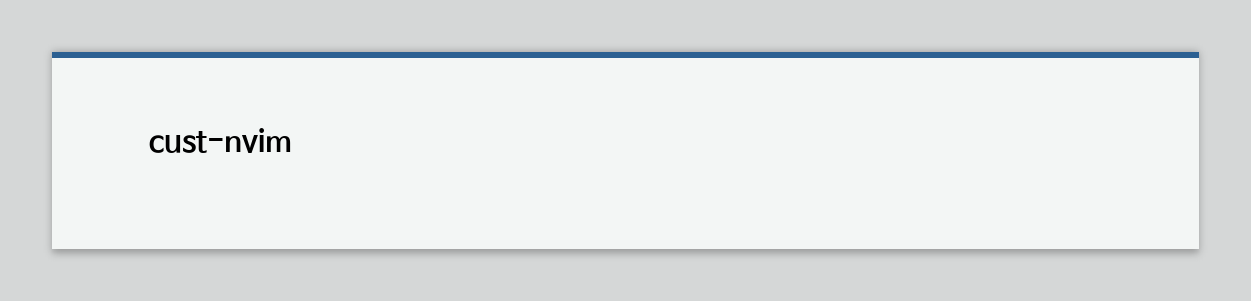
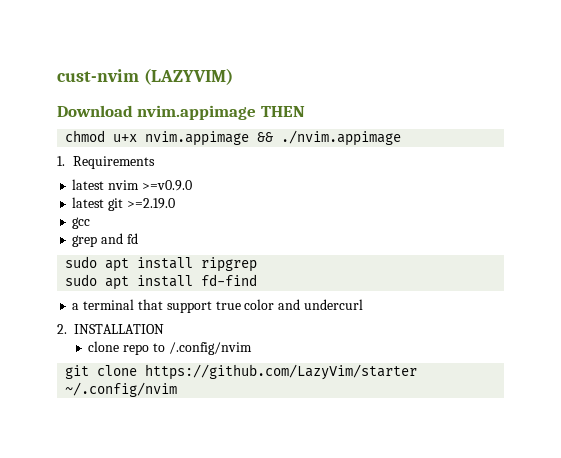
- cust-nvim
+ cust-nvim (LAZYVIM)
+ Download nvim.appimage THEN
+ chmod u+x nvim.appimage && ./nvim.appimage
+ 1. Requirements
+ latest nvim >=v0.9.0
+ latest git >=2.19.0
+ gcc
+ grep and fd
+ sudo apt install ripgrep
+ sudo apt install fd-find
+ a terminal that support true color and undercurl
+ 2. INSTALLATION
+ clone repo to /.config/nvim
+ git clone https://github.com/LazyVim/starter ~/.config/nvim

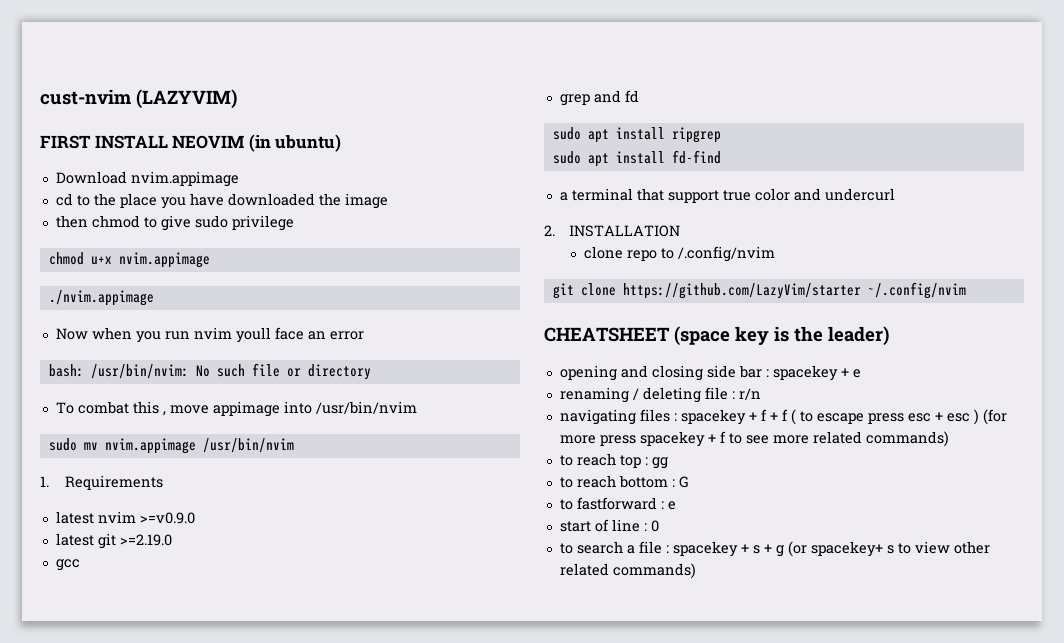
- Download nvim.appimage THEN
+ FIRST INSTALL NEOVIM (in ubuntu)
+ Download nvim.appimage
+ cd to the place you have downloaded the image
+ then chmod to give sudo privilege
- chmod u+x nvim.appimage && ./nvim.appimage
+ chmod u+x nvim.appimage
+ ./nvim.appimage
+ Now when you run nvim youll face an error
+ bash: /usr/bin/nvim: No such file or directory
+ To combat this , move appimage into /usr/bin/nvim
+ sudo mv nvim.appimage /usr/bin/nvim
+ CHEATSHEET (space key is the leader)
+ opening and closing side bar : spacekey + e
+ renaming / deleting file : r/n
+ navigating files : spacekey + f + f ( to escape press esc + esc ) (for more press spacekey + f to see more related commands)
+ to reach top : gg
+ to reach bottom : G
+ to fastforward : e
+ start of line : 0
+ to search a file : spacekey + s + g (or spacekey+ s to view other related commands)

